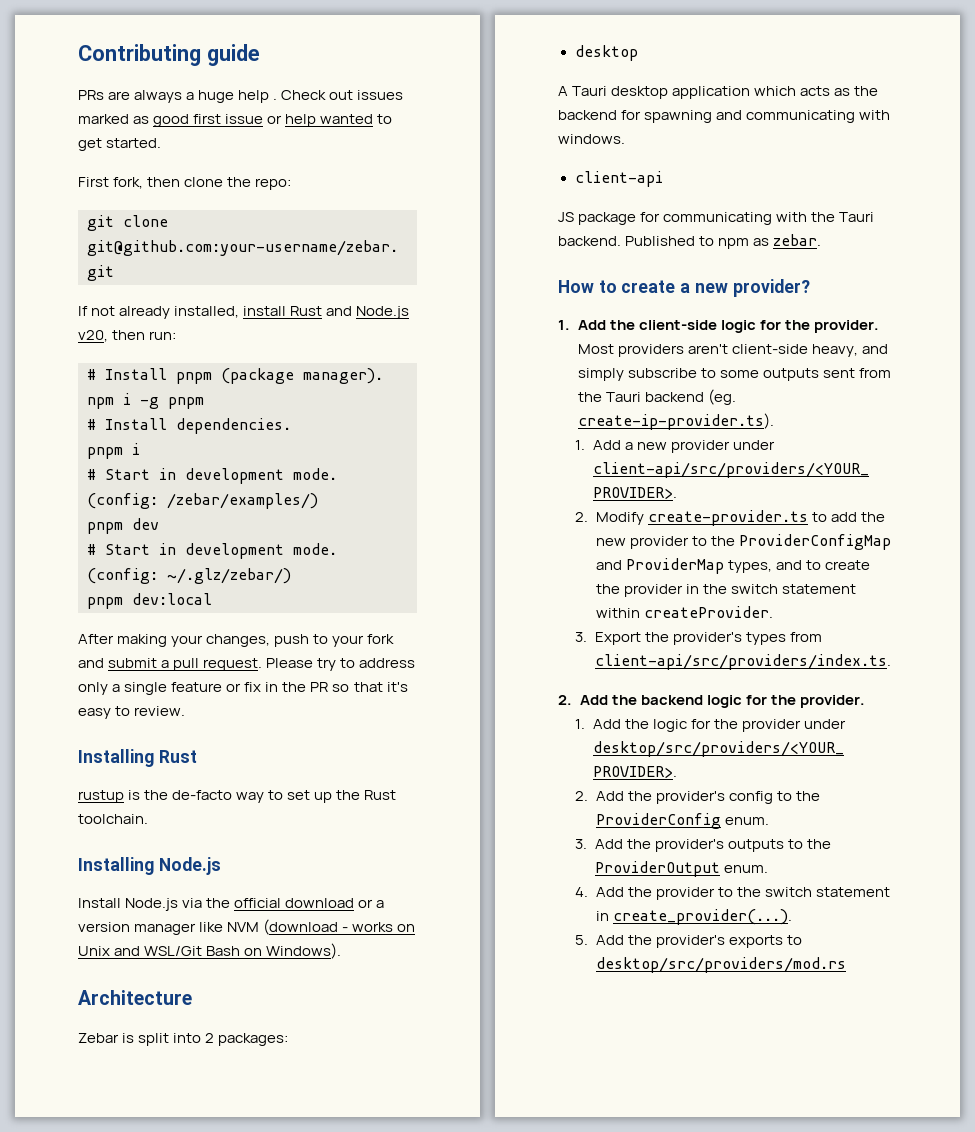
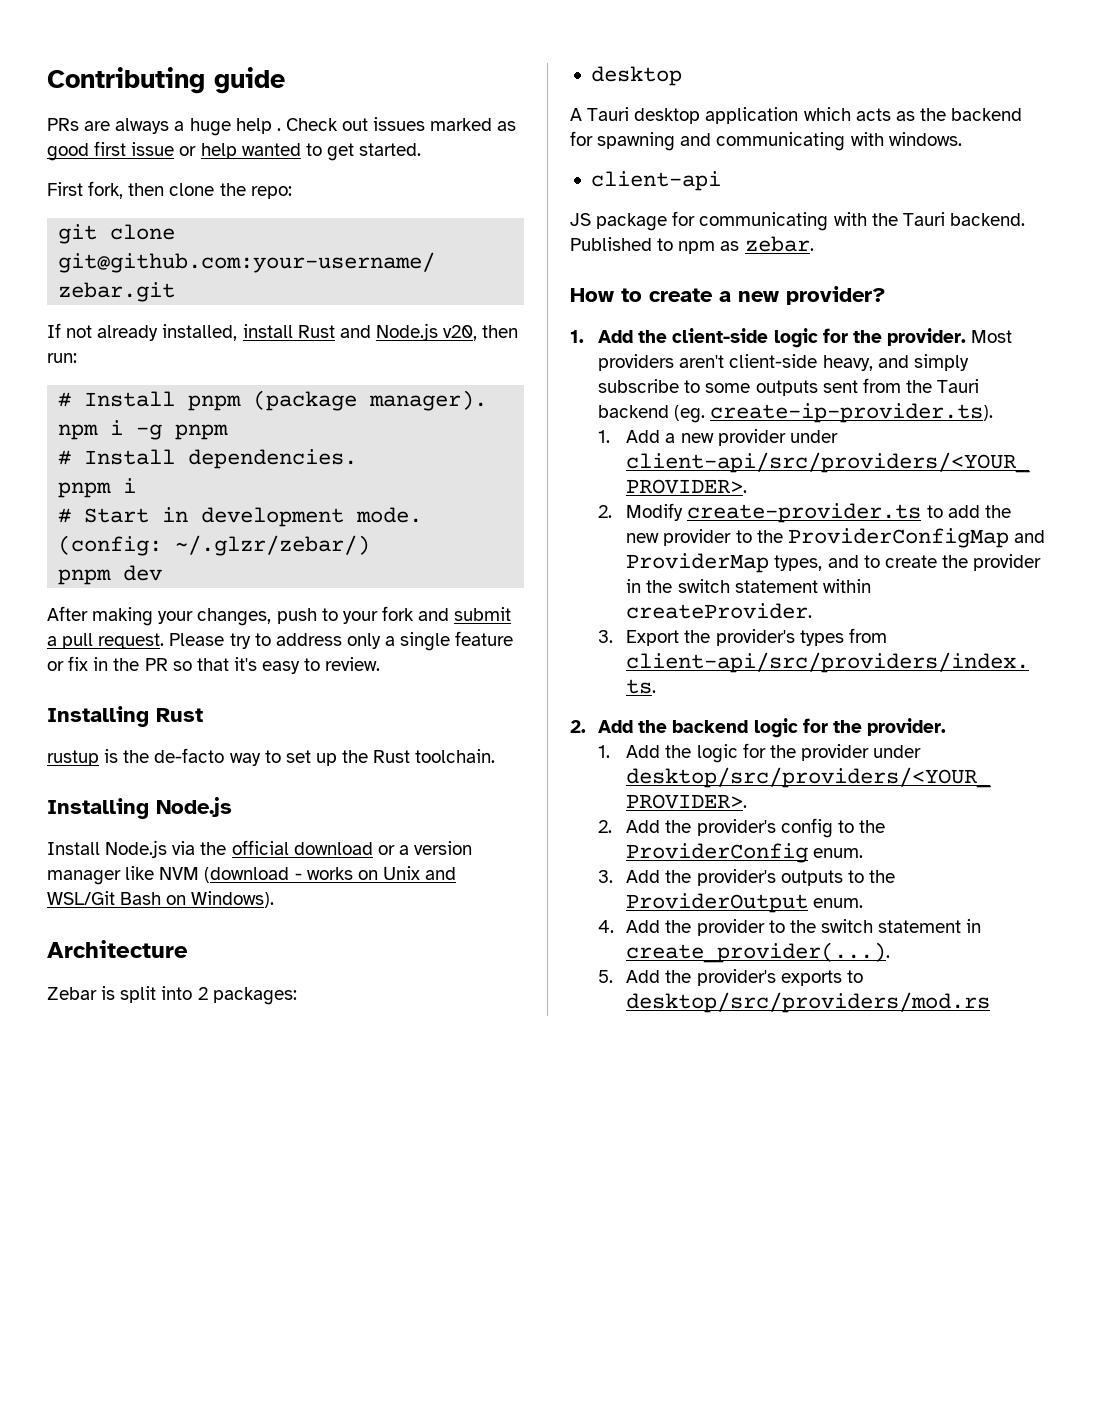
- (config: /zebar/examples/)
+ (config: ~/.glzr/zebar/)
- # Start in development mode. (config: ~/.glz/zebar/)
- pnpm dev:local

